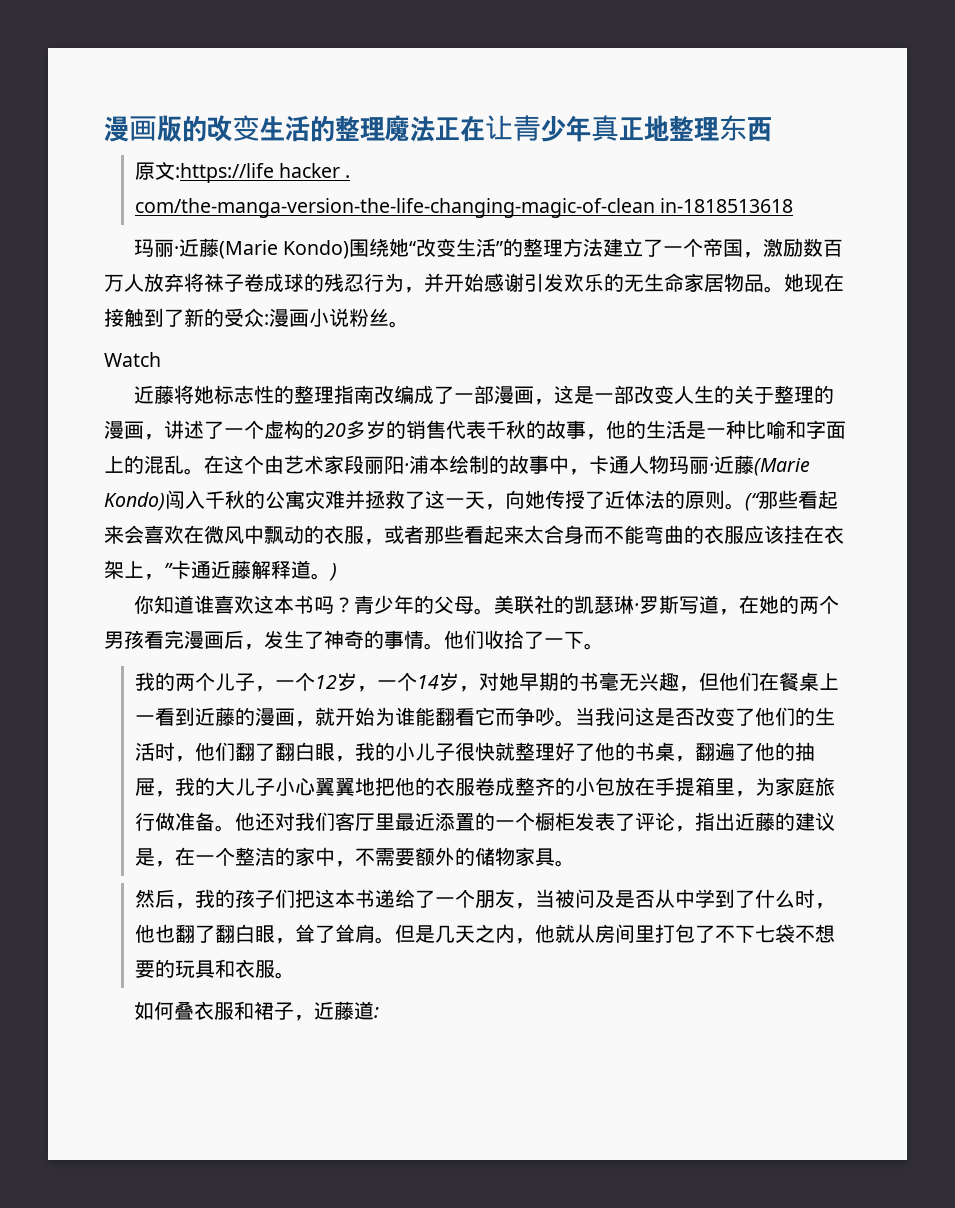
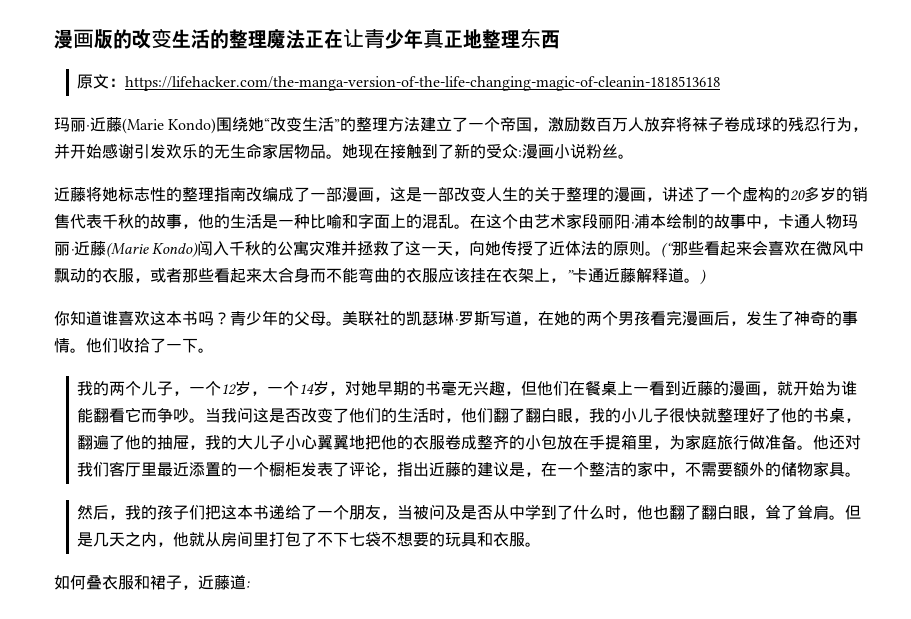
- 原文:https://life hacker . com/the-manga-version-the-life-changing-magic-of-clean in-1818513618
+ 原文：https://lifehacker.com/the-manga-version-of-the-life-changing-magic-of-cleanin-1818513618
- Watch

